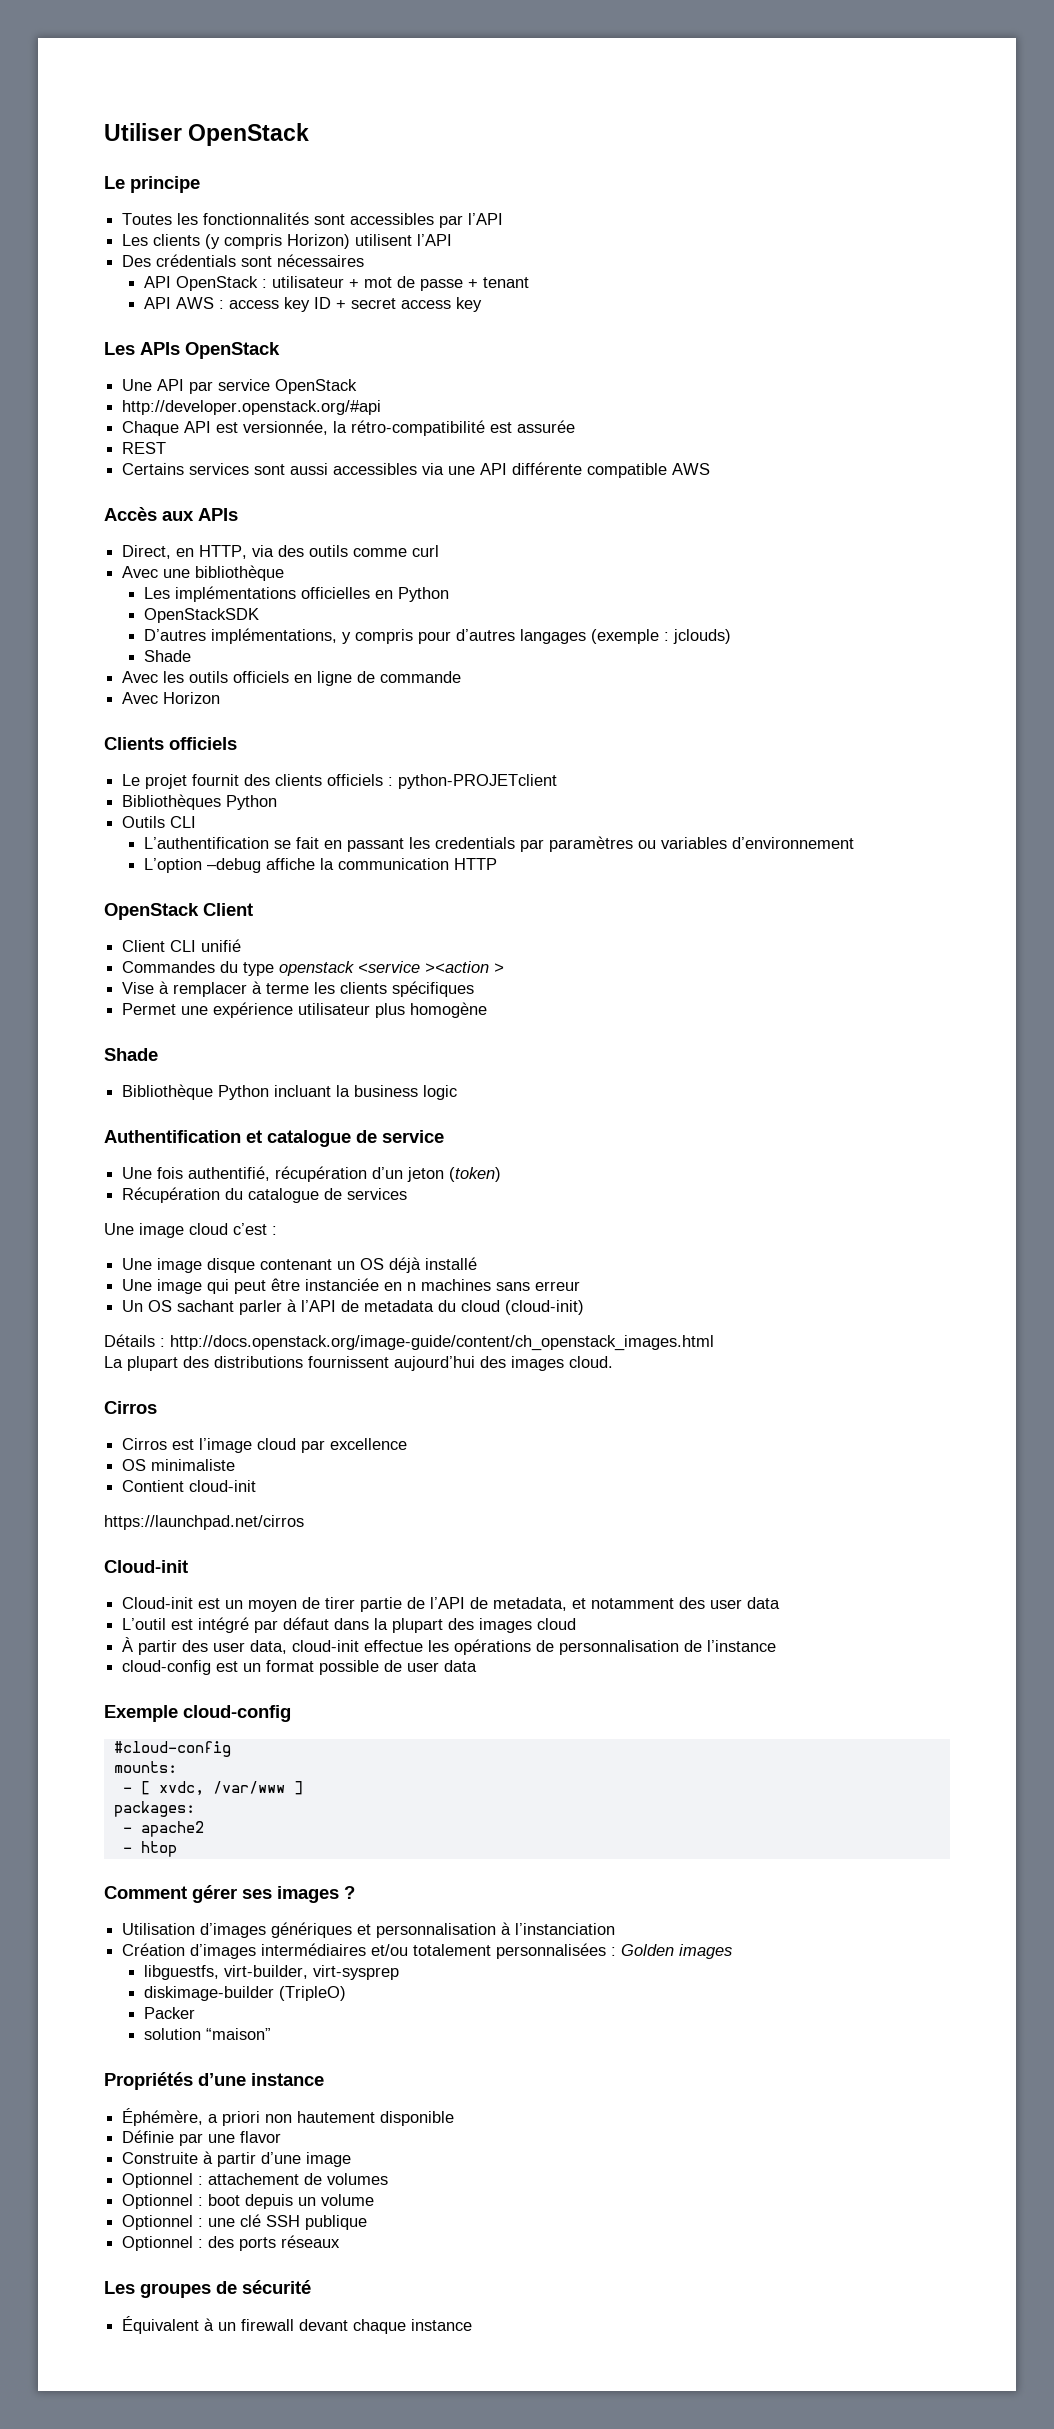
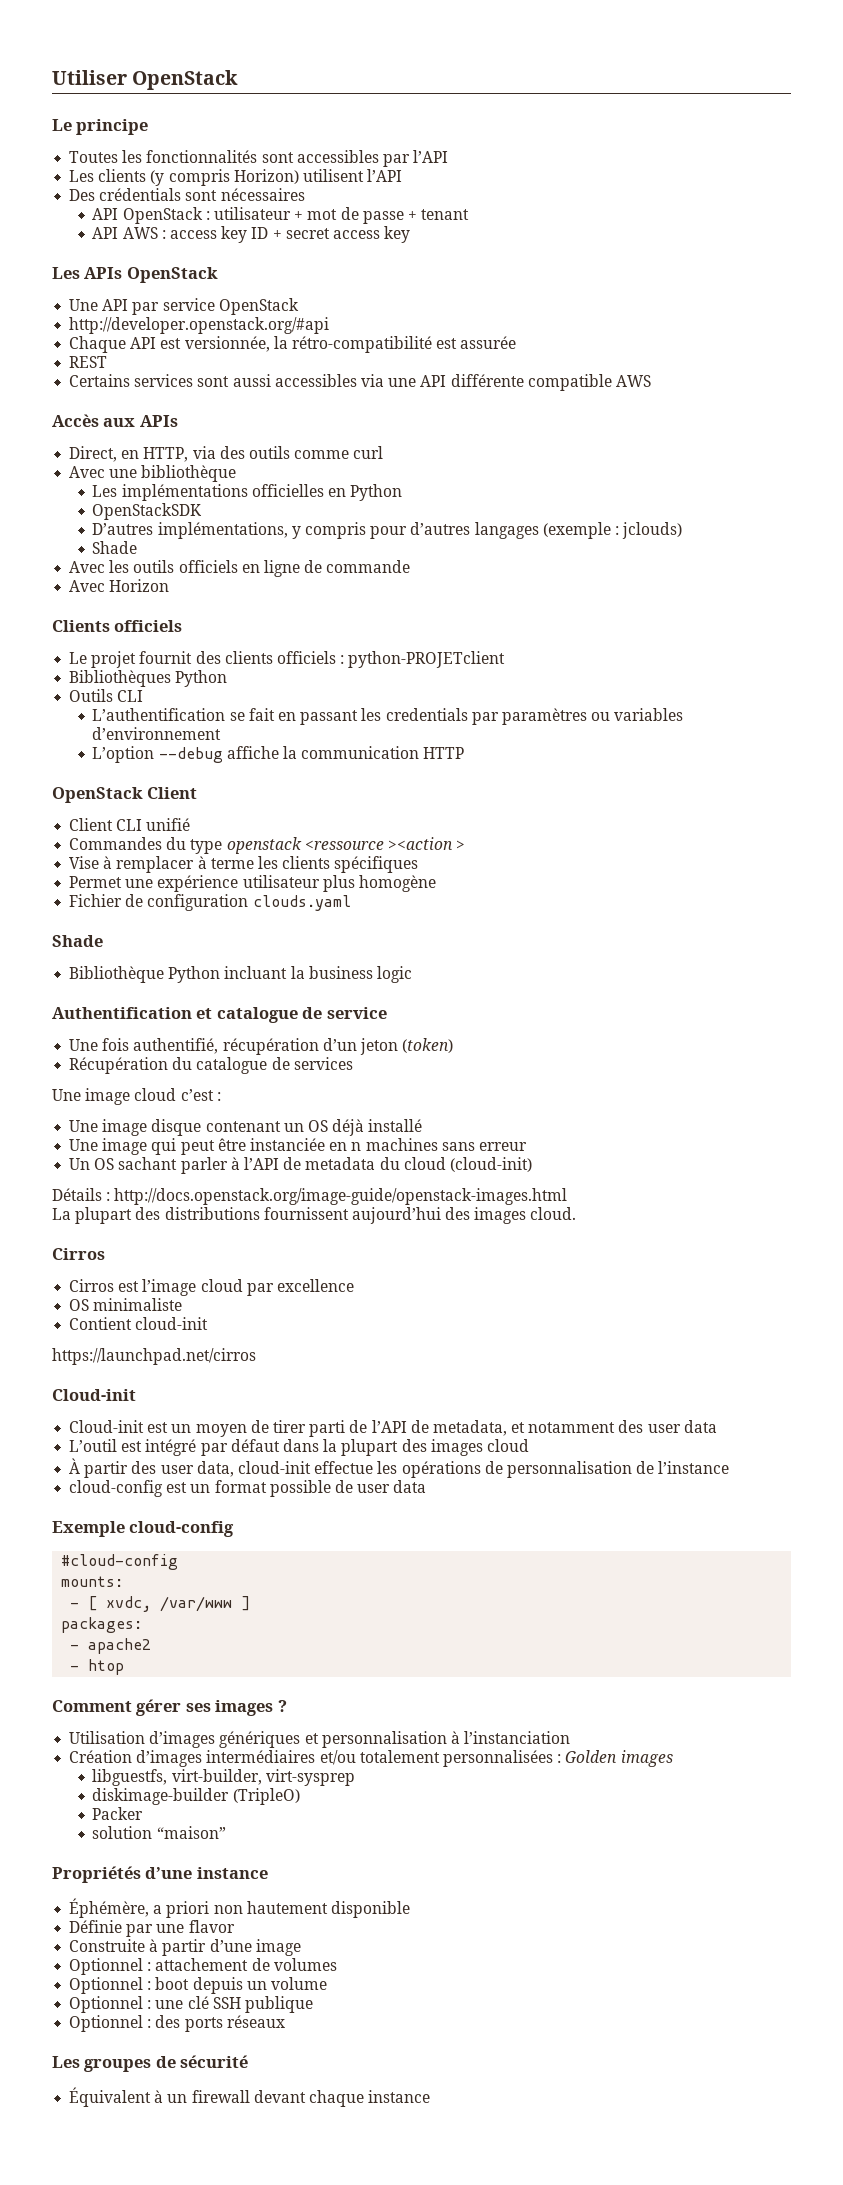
- L’option –debug affiche la communication HTTP
+ L’option --debug affiche la communication HTTP
- Commandes du type openstack <service ><action >
+ Commandes du type openstack <ressource ><action >
+ Fichier de configuration clouds.yaml
- Détails : http://docs.openstack.org/image-guide/content/ch_openstack_images.html
+ Détails : http://docs.openstack.org/image-guide/openstack-images.html
- Cloud-init est un moyen de tirer partie de l’API de metadata, et notamment des user data
+ Cloud-init est un moyen de tirer parti de l’API de metadata, et notamment des user data

